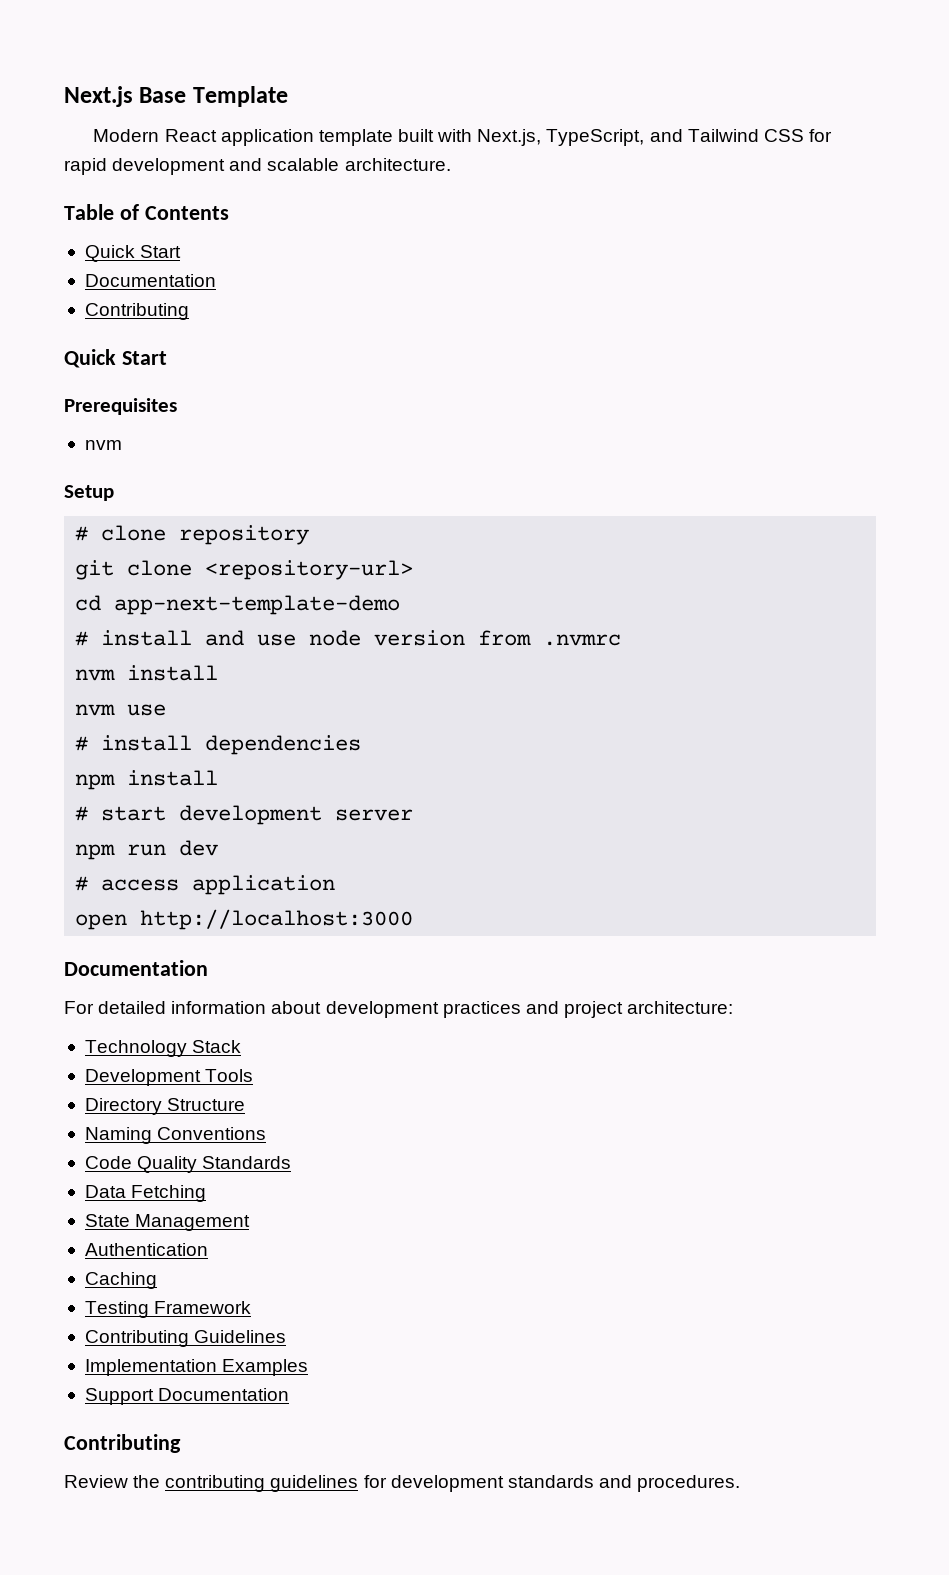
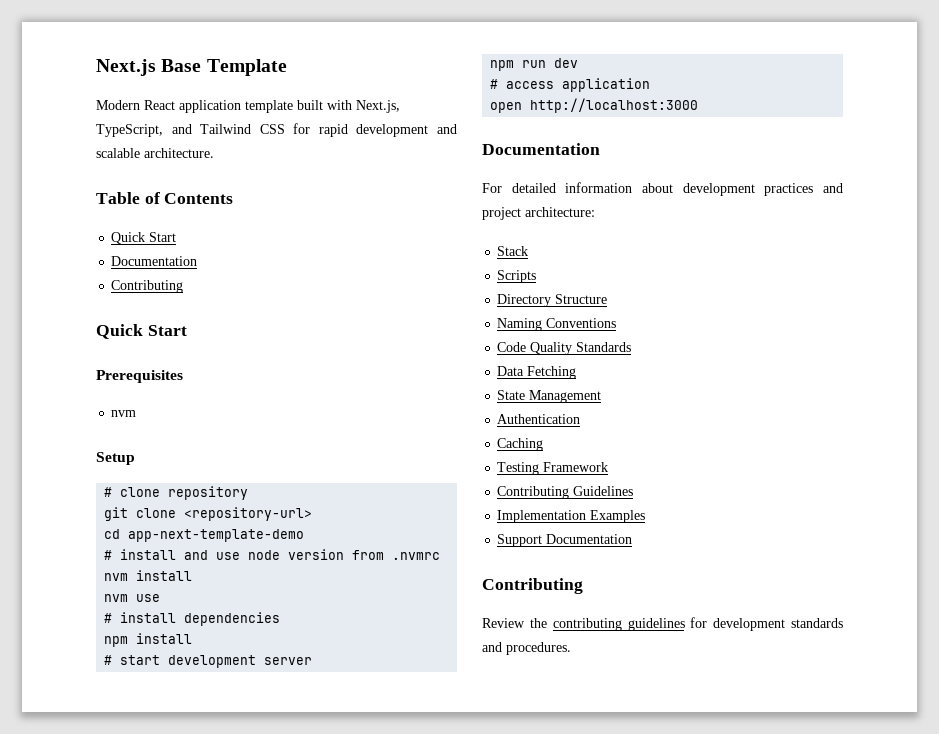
- Technology Stack
+ Stack
- Development Tools
+ Scripts

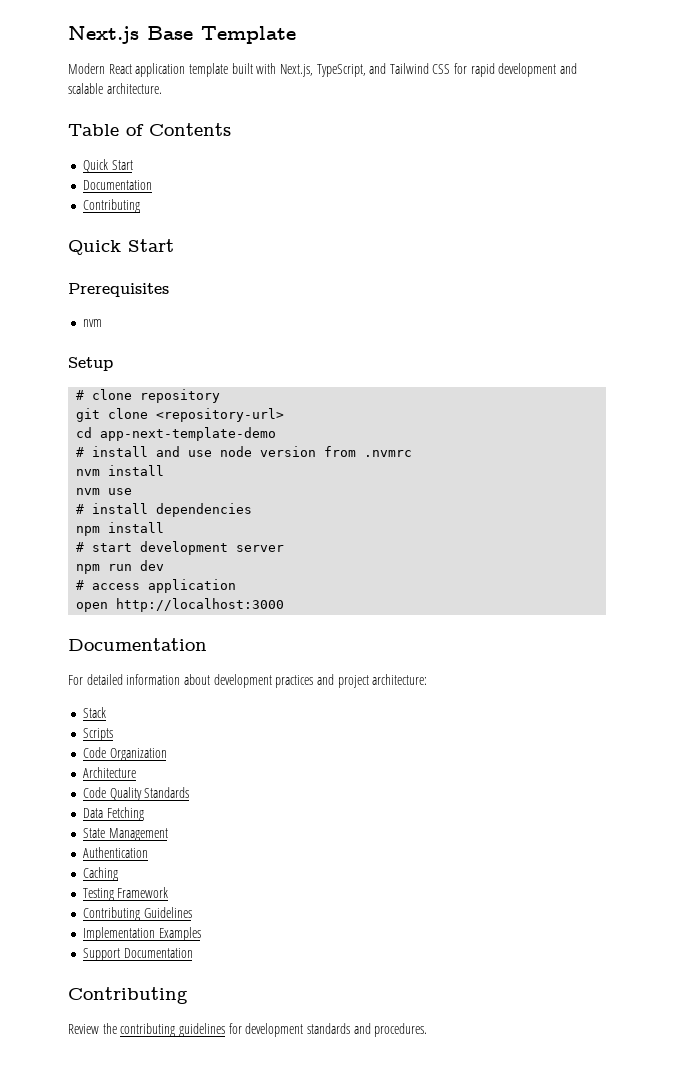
- Directory Structure
- Naming Conventions
+ Code Organization
+ Architecture

